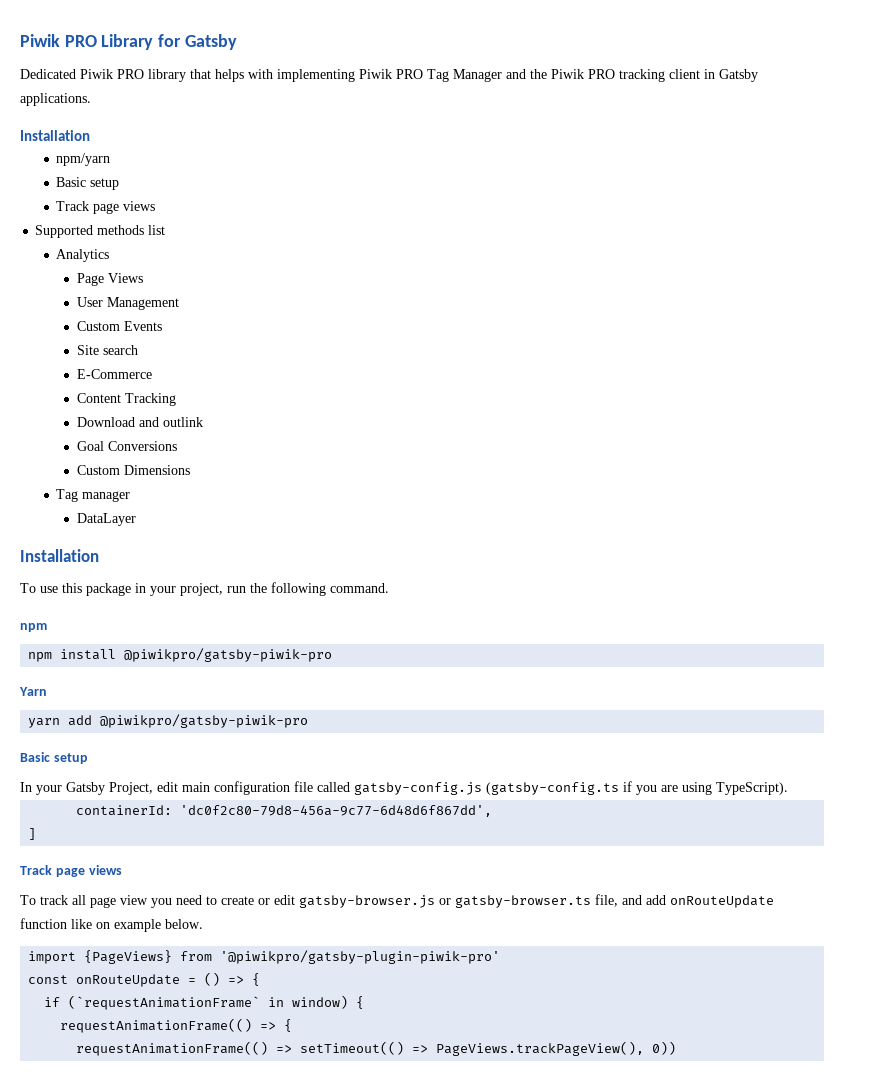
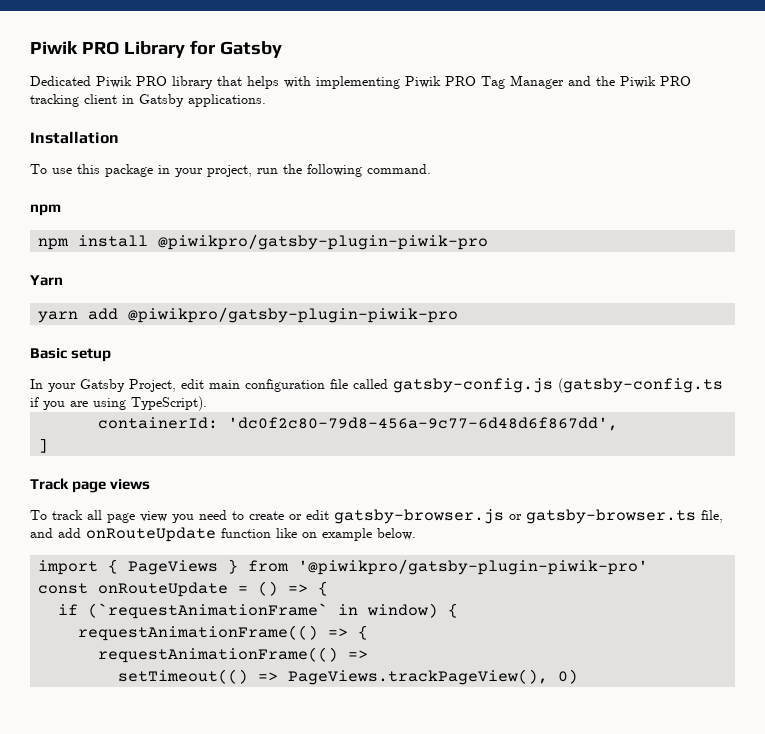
- npm/yarn
- Basic setup
- Track page views
- Supported methods list
- Analytics
- Page Views
- User Management
- Custom Events
- Site search
- E-Commerce
- Content Tracking
- Download and outlink
- Goal Conversions
- Custom Dimensions
- Tag manager
- DataLayer
- Installation
- npm install @piwikpro/gatsby-piwik-pro
+ npm install @piwikpro/gatsby-plugin-piwik-pro
- yarn add @piwikpro/gatsby-piwik-pro
+ yarn add @piwikpro/gatsby-plugin-piwik-pro
- import {PageViews} from '@piwikpro/gatsby-plugin-piwik-pro'
+ import { PageViews } from '@piwikpro/gatsby-plugin-piwik-pro'
  requestAnimationFrame(() => {
- requestAnimationFrame(() => setTimeout(() => PageViews.trackPageView(), 0))
+ requestAnimationFrame(() =>
+ setTimeout(() => PageViews.trackPageView(), 0)

